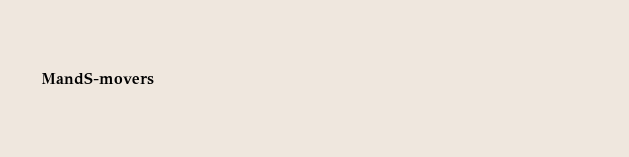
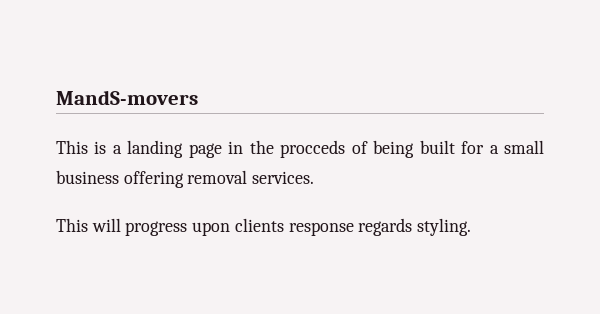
+ This is a landing page in the procceds of being built for a small business offering removal services.
+ This will progress upon clients response regards styling.

